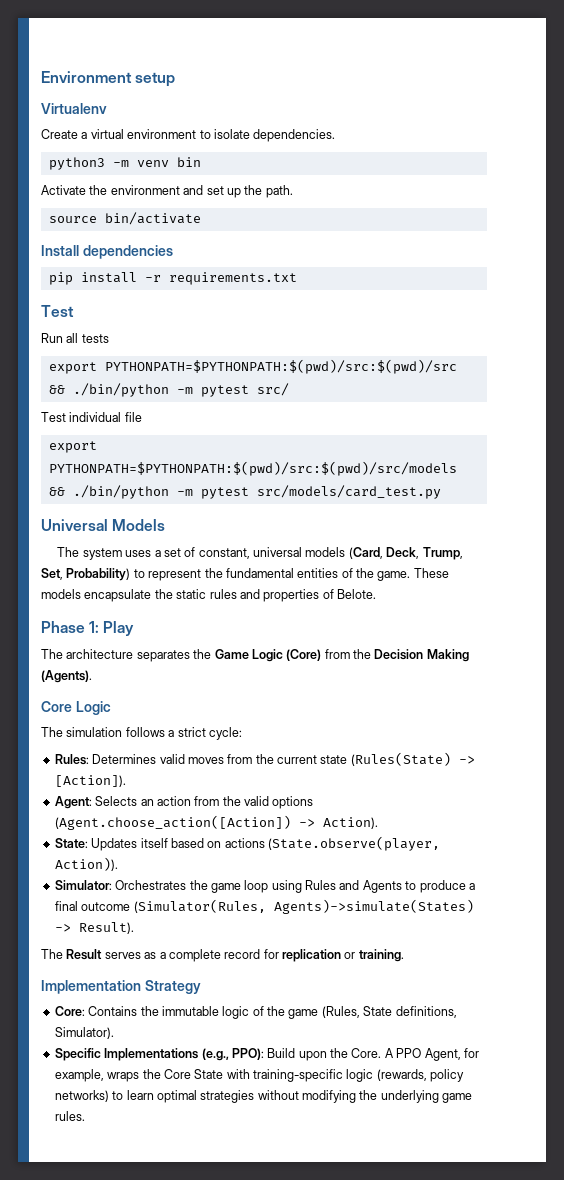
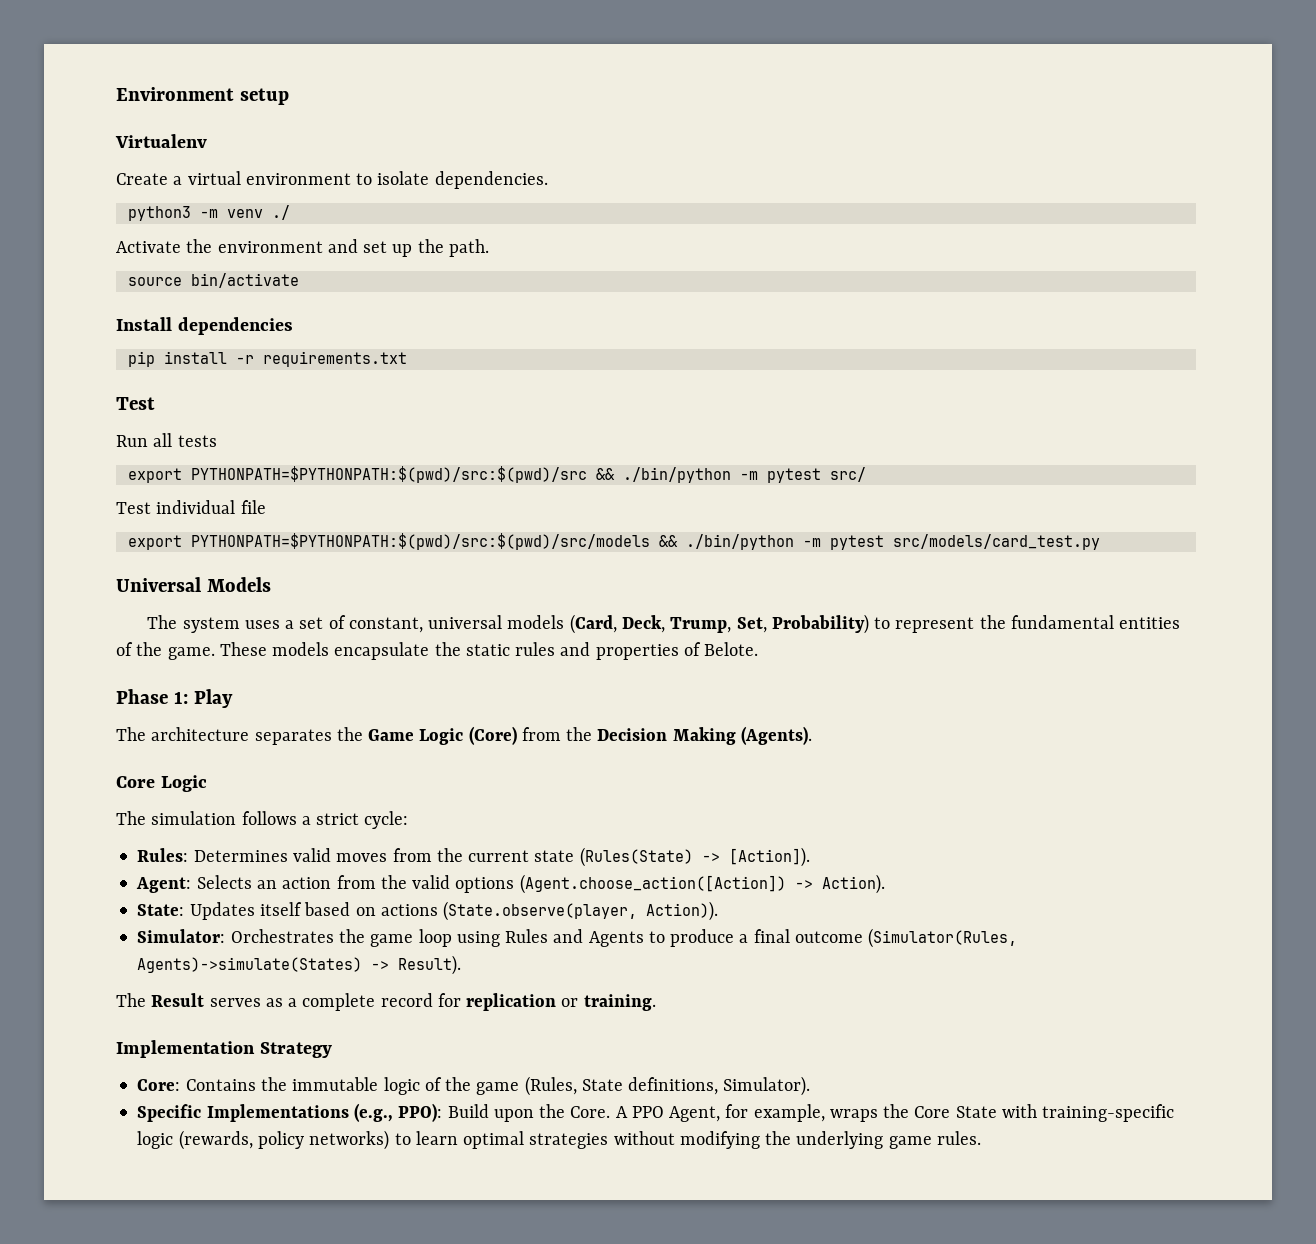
- python3 -m venv bin
+ python3 -m venv ./

